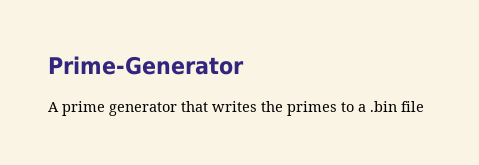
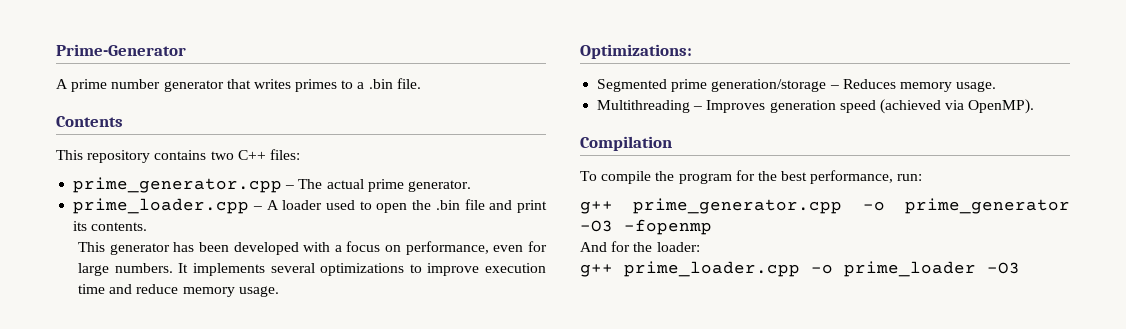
- A prime generator that writes the primes to a .bin file
+ A prime number generator that writes primes to a .bin file.
+ Contents
+ This repository contains two C++ files:
+ prime_generator.cpp – The actual prime generator.
+ prime_loader.cpp – A loader used to open the .bin file and print its contents.
+ This generator has been developed with a focus on performance, even for large numbers. It implements several optimizations to improve execution time and reduce memory usage.
+ Optimizations:
+ Segmented prime generation/storage – Reduces memory usage.
+ Multithreading – Improves generation speed (achieved via OpenMP).
+ Compilation
+ To compile the program for the best performance, run:
+ g++ prime_generator.cpp -o prime_generator -O3 -fopenmp
+ And for the loader:
+ g++ prime_loader.cpp -o prime_loader -O3

